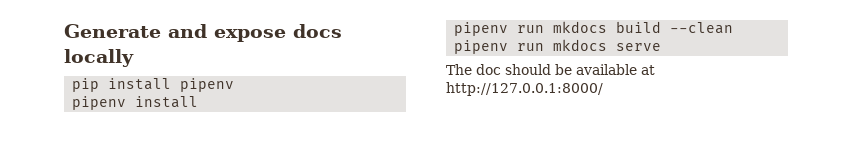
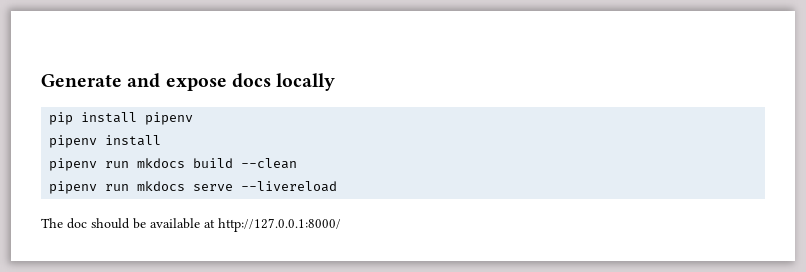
- pipenv run mkdocs serve
+ pipenv run mkdocs serve --livereload

